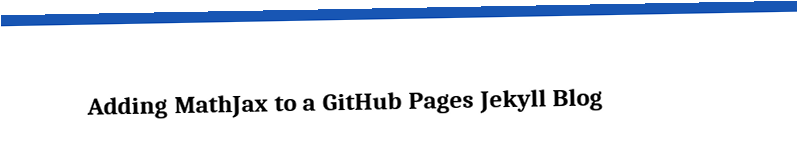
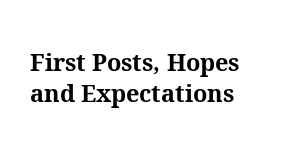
- Adding MathJax to a GitHub Pages Jekyll Blog
+ First Posts, Hopes and Expectations

